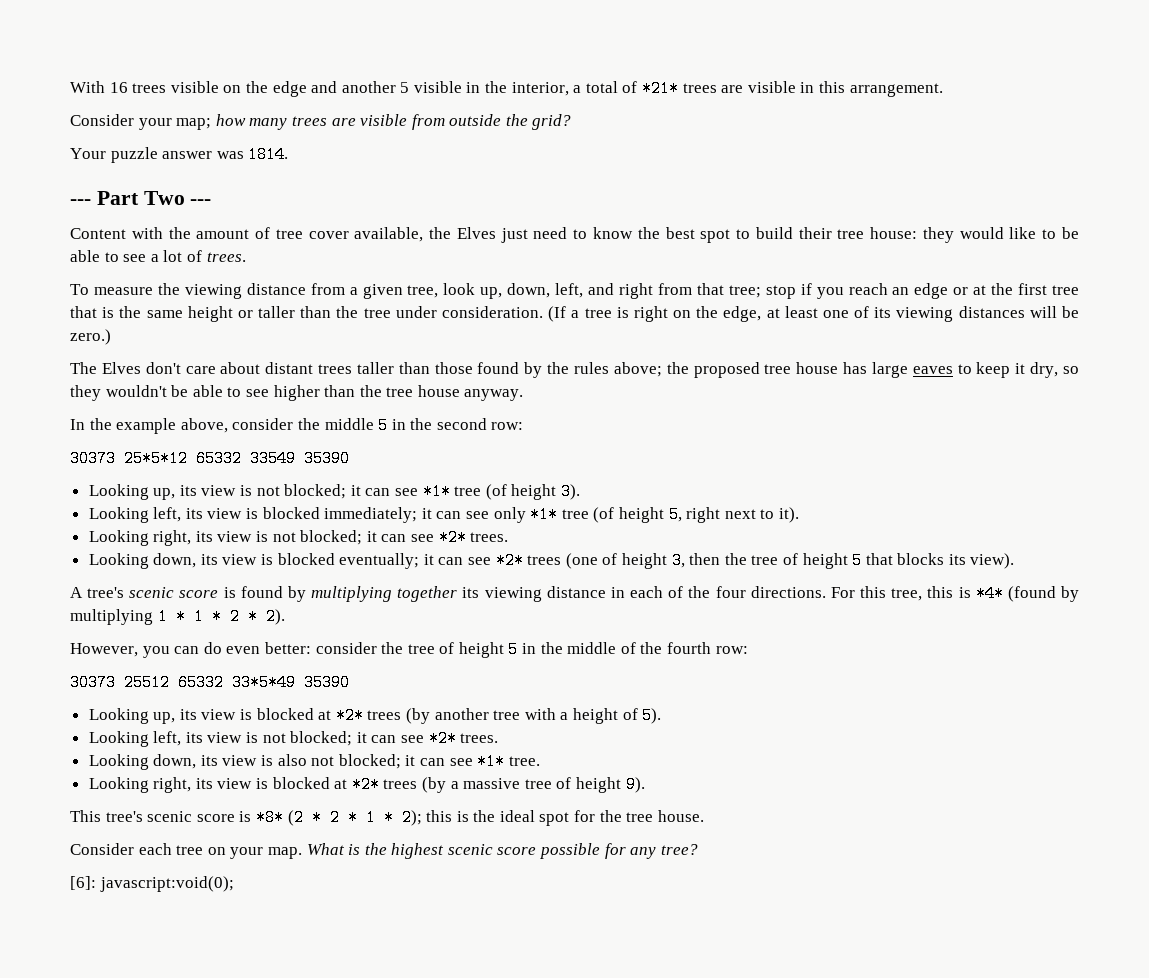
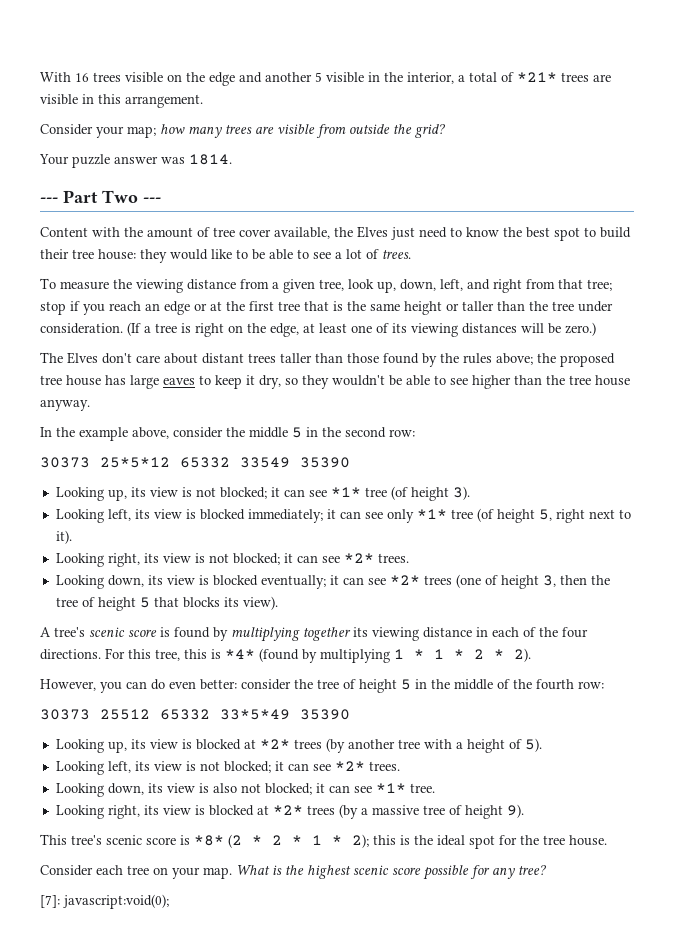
- [6]: javascript:void(0);
+ [7]: javascript:void(0);

